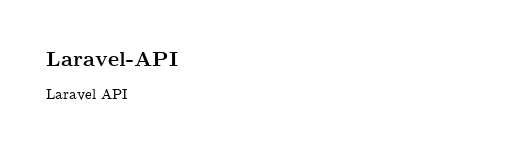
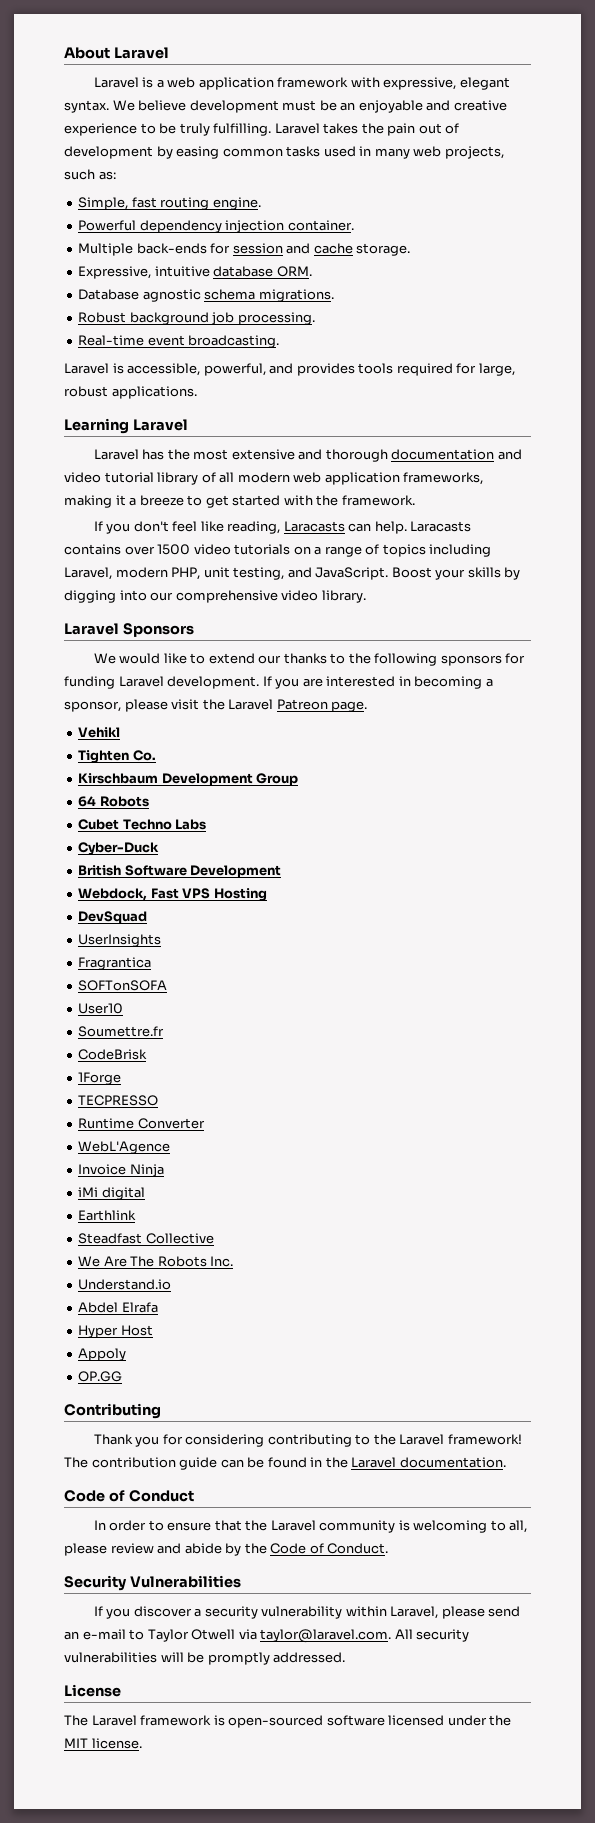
- Laravel-API
- Laravel API
+ About Laravel
+ Laravel is a web application framework with expressive, elegant syntax. We believe development must be an enjoyable and creative experience to be truly fulfilling. Laravel takes the pain out of development by easing common tasks used in many web projects, such as:
+ Simple, fast routing engine.
+ Powerful dependency injection container.
+ Multiple back-ends for session and cache storage.
+ Expressive, intuitive database ORM.
+ Database agnostic schema migrations.
+ Robust background job processing.
+ Real-time event broadcasting.
+ Laravel is accessible, powerful, and provides tools required for large, robust applications.
+ Learning Laravel
+ Laravel has the most extensive and thorough documentation and video tutorial library of all modern web application frameworks, making it a breeze to get started with the framework.
+ If you don't feel like reading, Laracasts can help. Laracasts contains over 1500 video tutorials on a range of topics including Laravel, modern PHP, unit testing, and JavaScript. Boost your skills by digging into our comprehensive video library.
+ Laravel Sponsors
+ We would like to extend our thanks to the following sponsors for funding Laravel development. If you are interested in becoming a sponsor, please visit the Laravel Patreon page.
+ Vehikl
+ Tighten Co.
+ Kirschbaum Development Group
+ 64 Robots
+ Cubet Techno Labs
+ Cyber-Duck
+ British Software Development
+ Webdock, Fast VPS Hosting
+ DevSquad
+ UserInsights
+ Fragrantica
+ SOFTonSOFA
+ User10
+ Soumettre.fr
+ CodeBrisk
+ 1Forge
+ TECPRESSO
+ Runtime Converter
+ WebL'Agence
+ Invoice Ninja
+ iMi digital
+ Earthlink
+ Steadfast Collective
+ We Are The Robots Inc.
+ Understand.io
+ Abdel Elrafa
+ Hyper Host
+ Appoly
+ OP.GG
+ Contributing
+ Thank you for considering contributing to the Laravel framework! The contribution guide can be found in the Laravel documentation.
+ Code of Conduct
+ In order to ensure that the Laravel community is welcoming to all, please review and abide by the Code of Conduct.
+ Security Vulnerabilities
+ If you discover a security vulnerability within Laravel, please send an e-mail to Taylor Otwell via taylor@laravel.com. All security vulnerabilities will be promptly addressed.
+ License
+ The Laravel framework is open-sourced software licensed under the MIT license.

